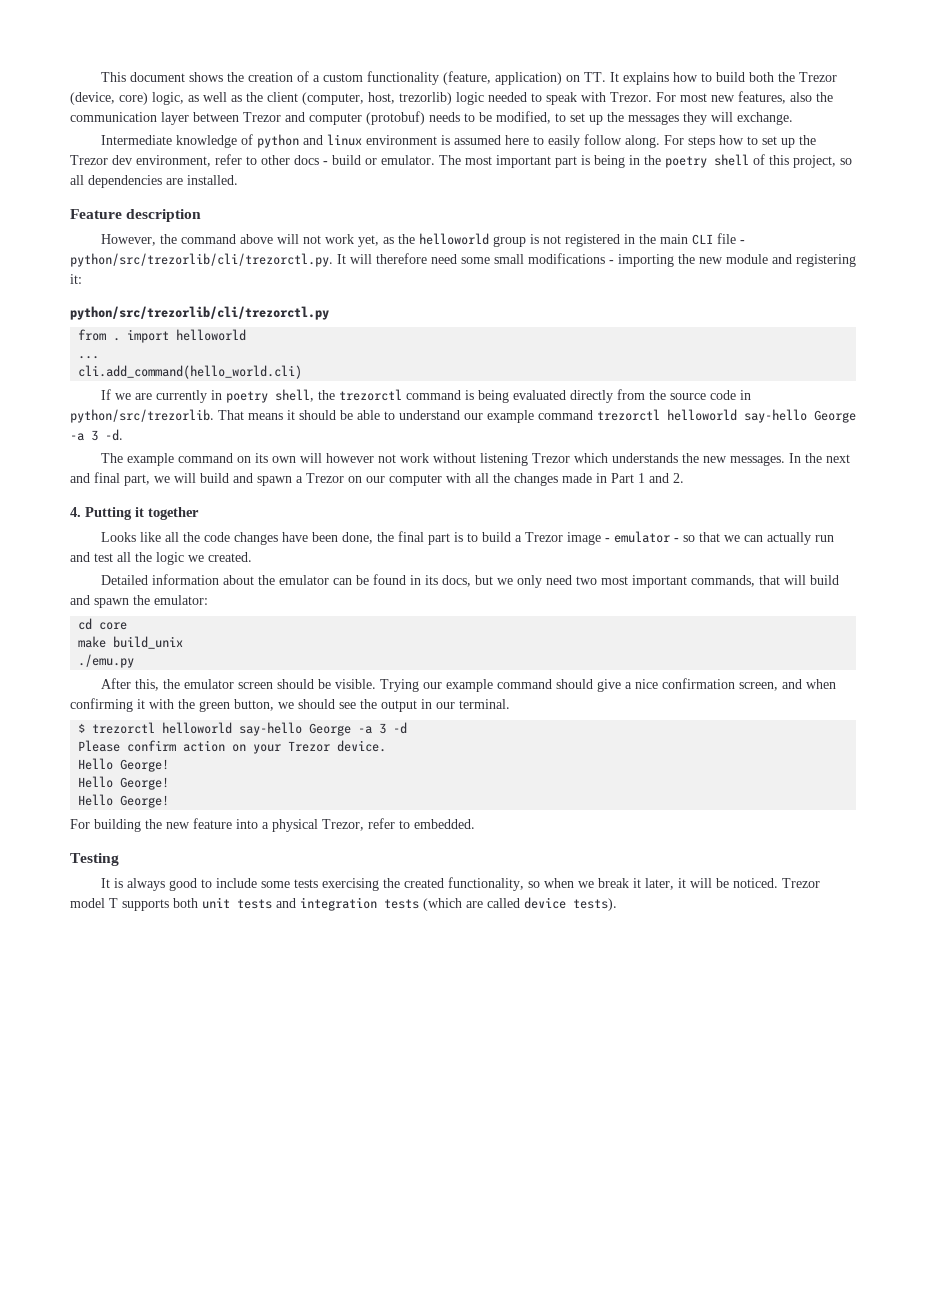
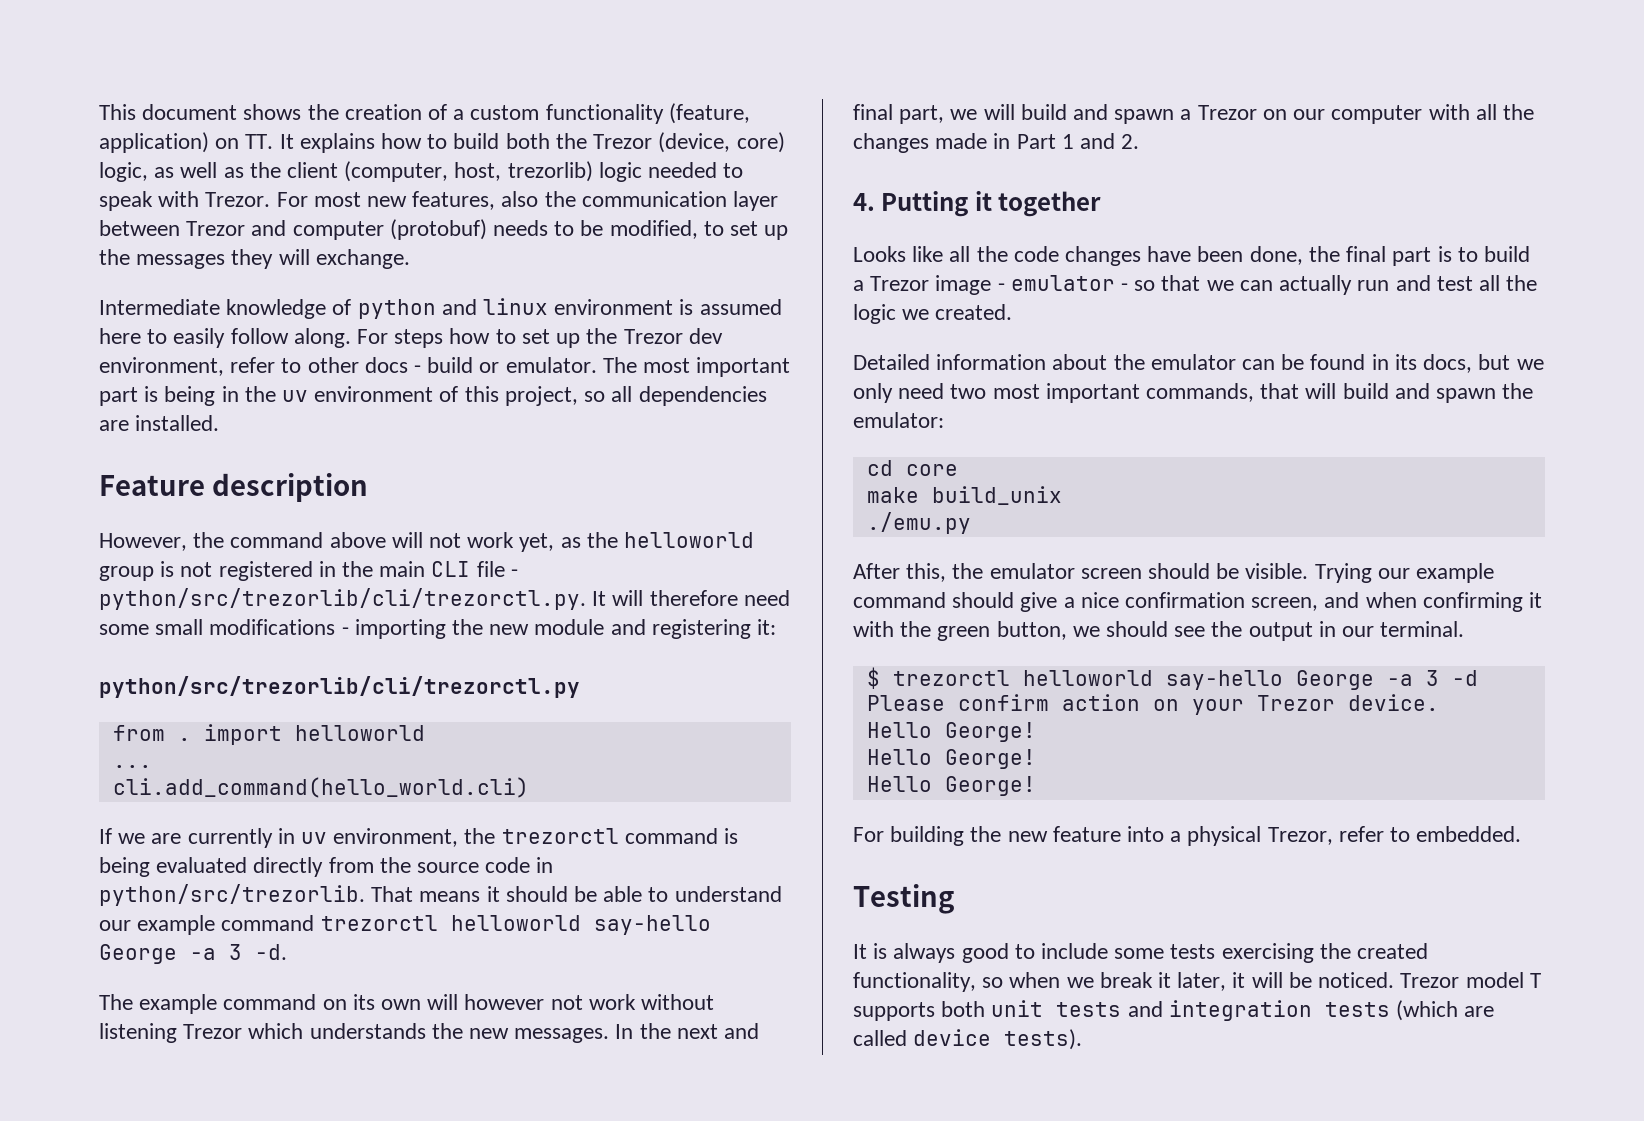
- The most important part is being in the poetry shell of this project, so all dependencies are installed.
+ The most important part is being in the uv environment of this project, so all dependencies are installed.
- If we are currently in poetry shell, the trezorctl command is being evaluated directly from the source code in python/src/trezorlib.
+ If we are currently in uv environment, the trezorctl command is being evaluated directly from the source code in python/src/trezorlib.

